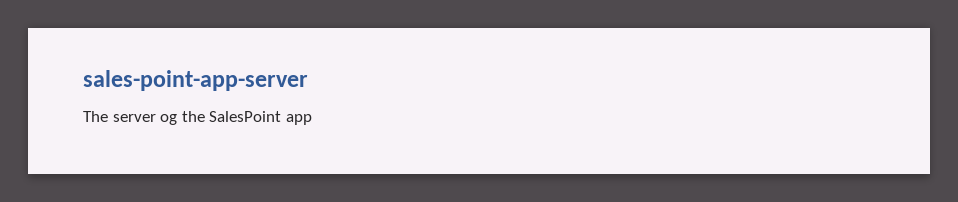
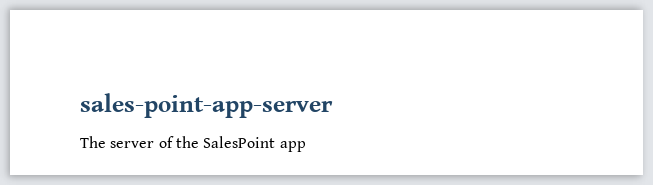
- The server og the SalesPoint app
+ The server of the SalesPoint app

